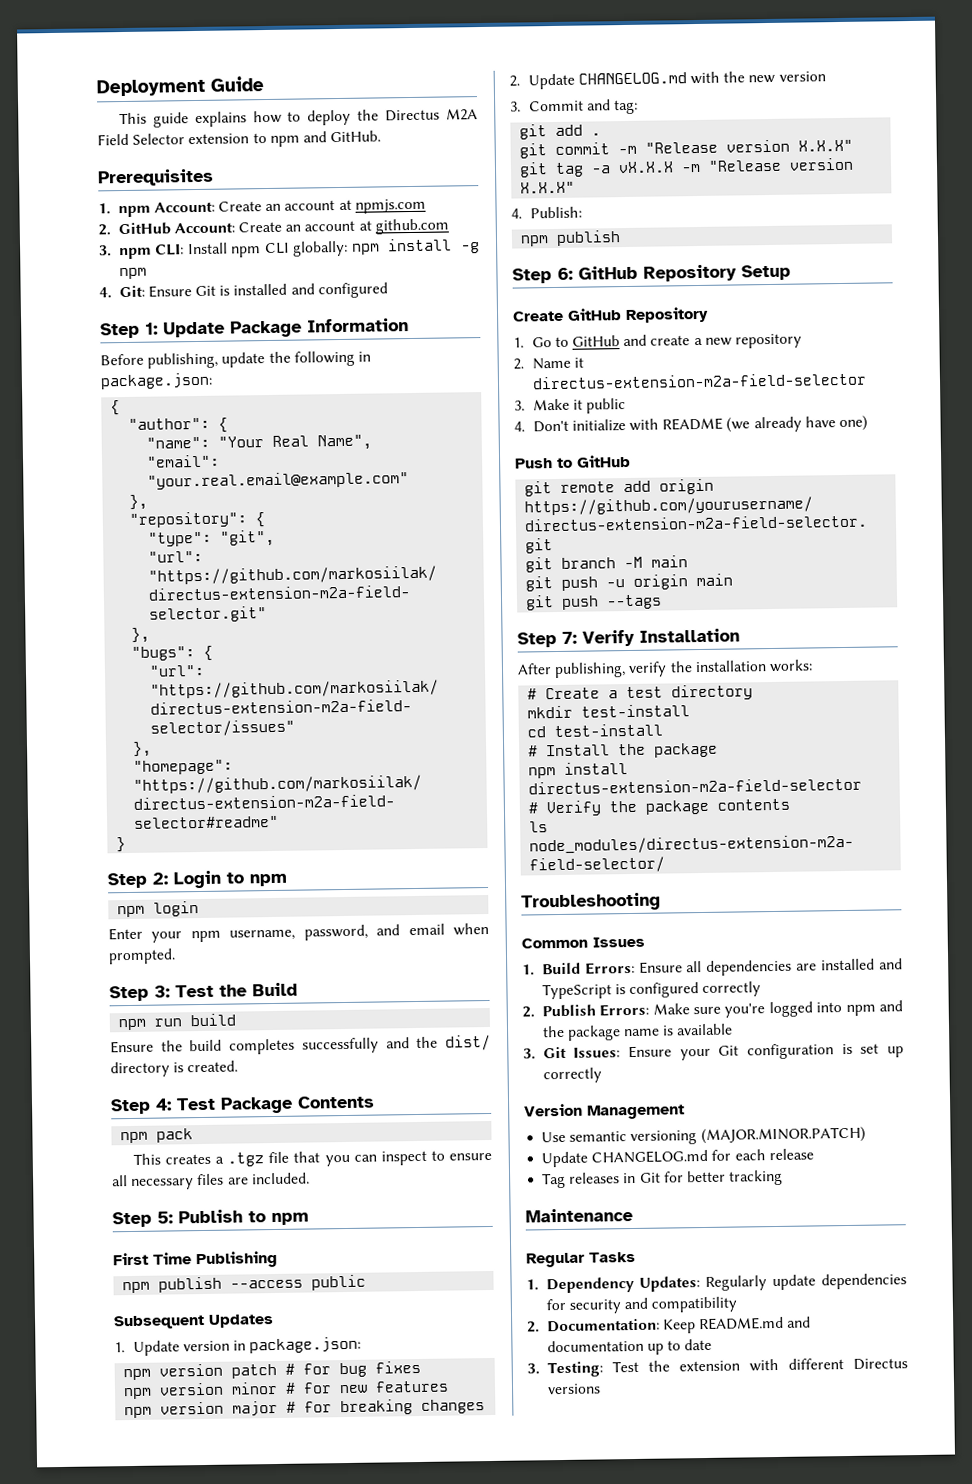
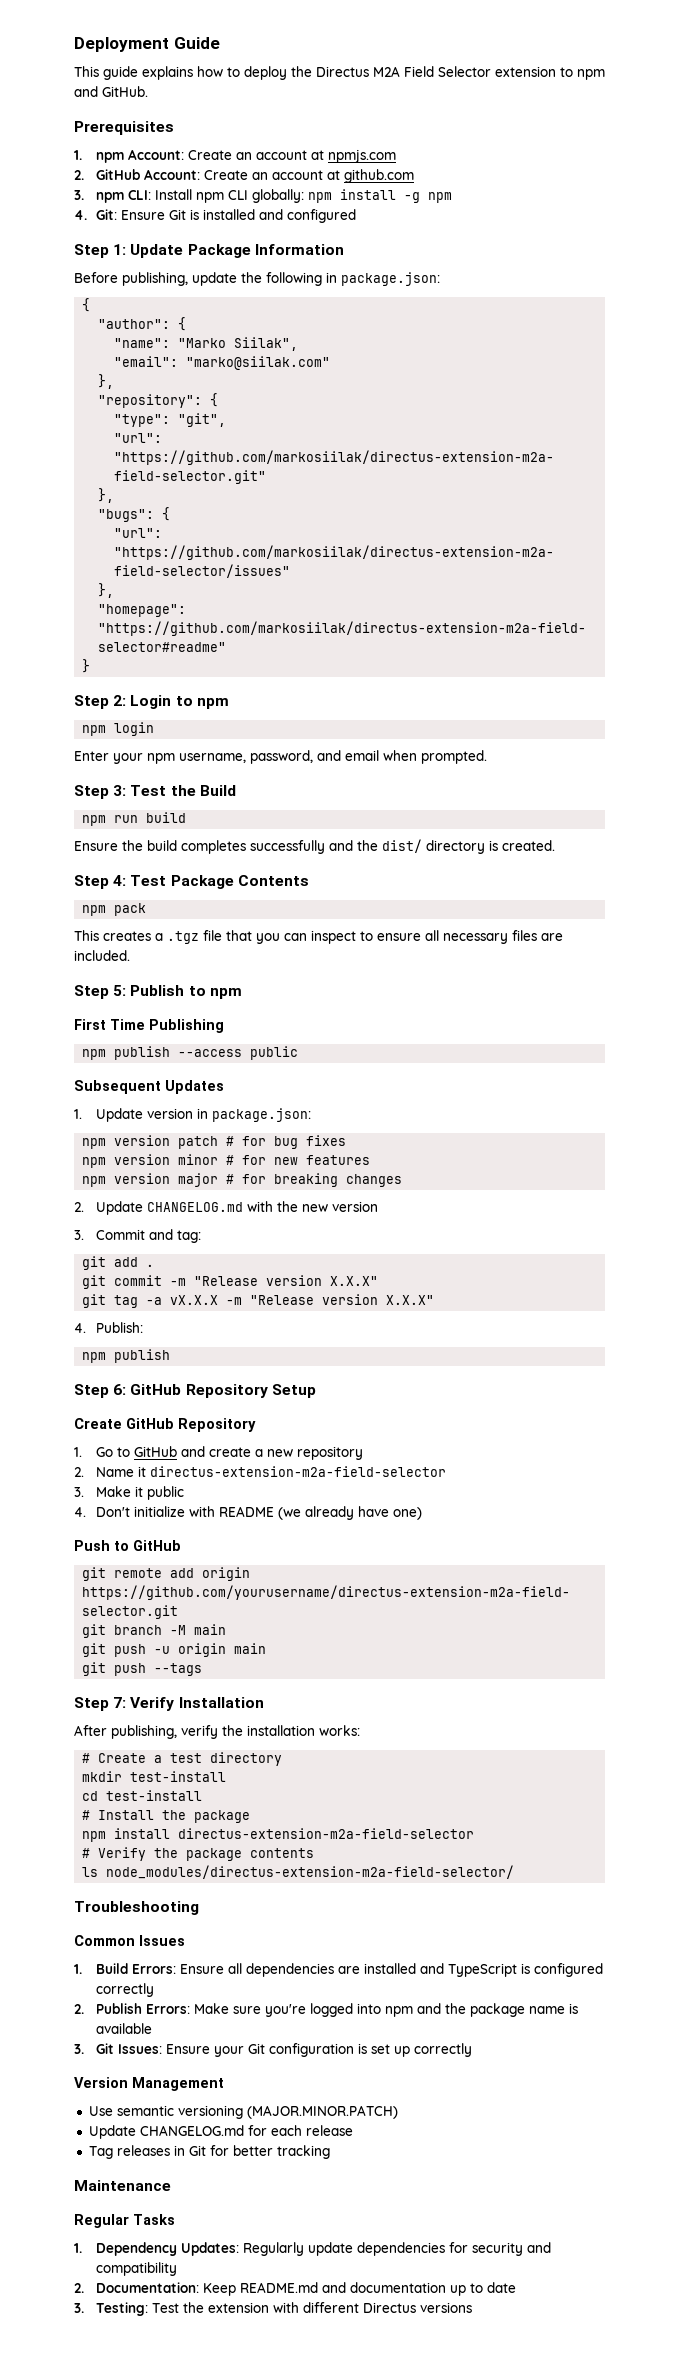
- "name": "Your Real Name",
+ "name": "Marko Siilak",
- "email": "your.real.email@example.com"
+ "email": "marko@siilak.com"

